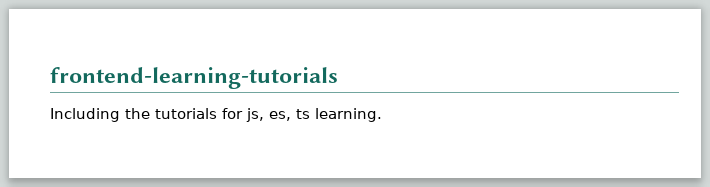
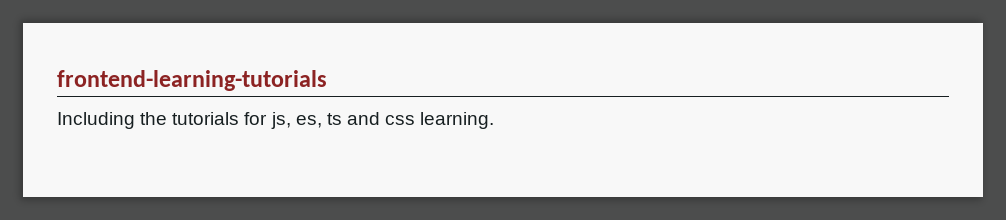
- Including the tutorials for js, es, ts learning.
+ Including the tutorials for js, es, ts and css learning.

